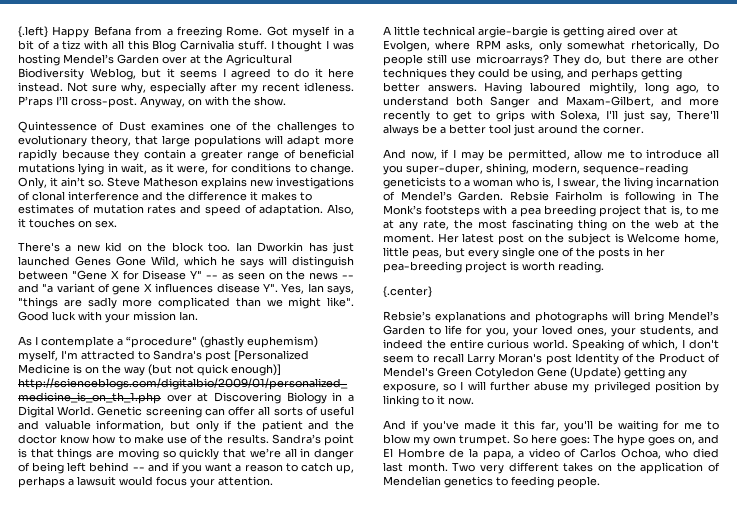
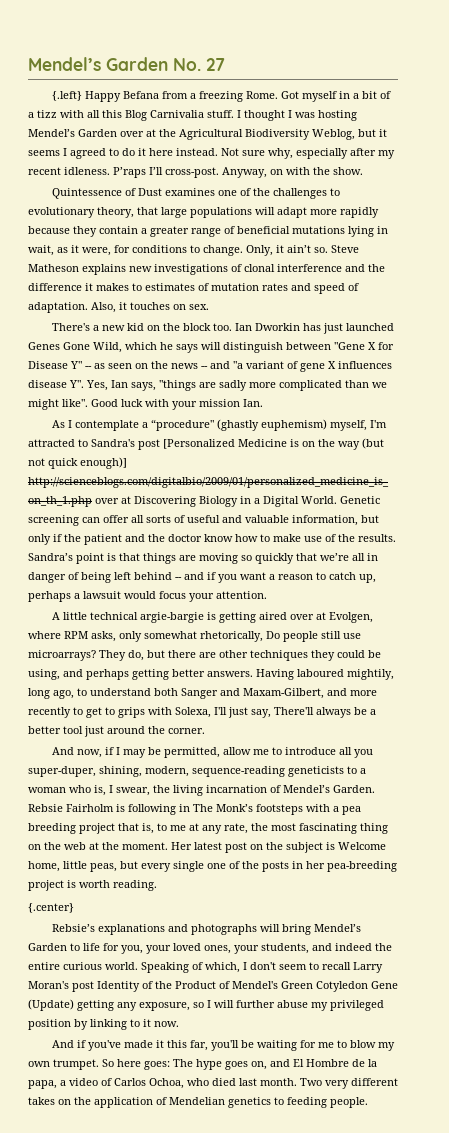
+ Mendel’s Garden No. 27

